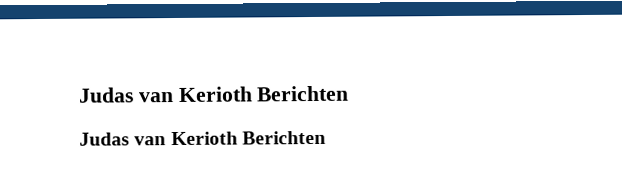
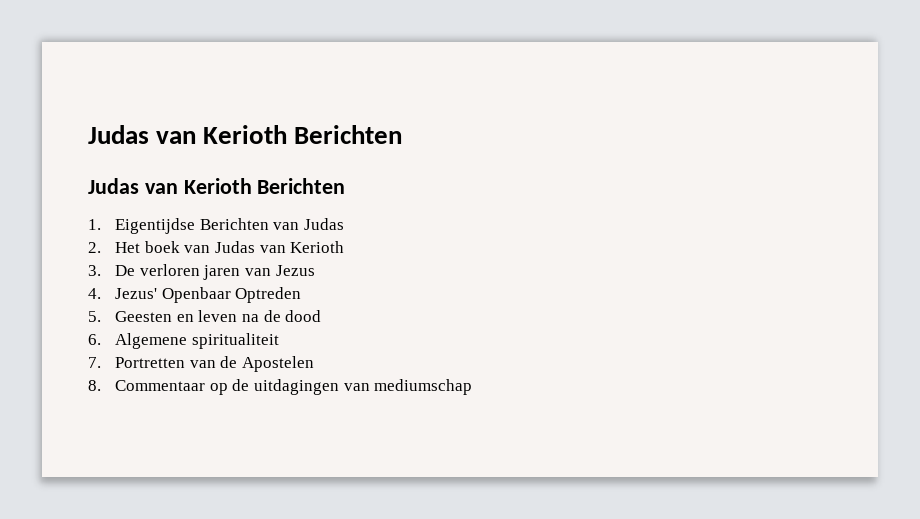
+ 1. Eigentijdse Berichten van Judas
+ 2. Het boek van Judas van Kerioth
+ 3. De verloren jaren van Jezus
+ 4. Jezus' Openbaar Optreden
+ 5. Geesten en leven na de dood
+ 6. Algemene spiritualiteit
+ 7. Portretten van de Apostelen
+ 8. Commentaar op de uitdagingen van mediumschap

